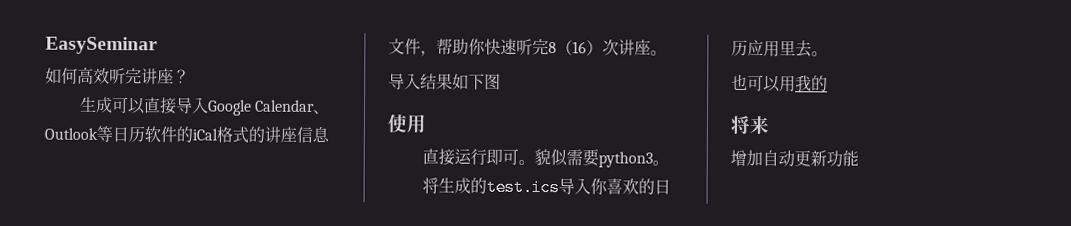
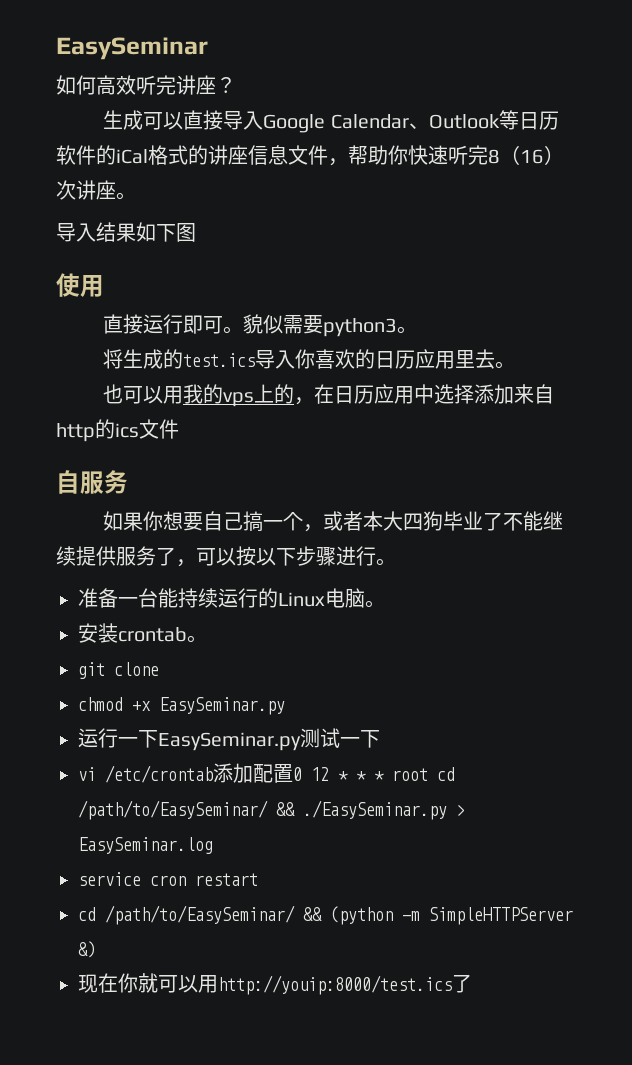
- 也可以用我的
- 将来
- 增加自动更新功能
+ 也可以用我的vps上的，在日历应用中选择添加来自http的ics文件
+ 自服务
+ 如果你想要自己搞一个，或者本大四狗毕业了不能继续提供服务了，可以按以下步骤进行。
+ 准备一台能持续运行的Linux电脑。
+ 安装crontab。
+ git clone
+ chmod +x EasySeminar.py
+ 运行一下EasySeminar.py测试一下
+ vi /etc/crontab添加配置0 12 * * * root cd /path/to/EasySeminar/ && ./EasySeminar.py > EasySeminar.log
+ service cron restart
+ cd /path/to/EasySeminar/ && (python -m SimpleHTTPServer &)
+ 现在你就可以用http://youip:8000/test.ics了

